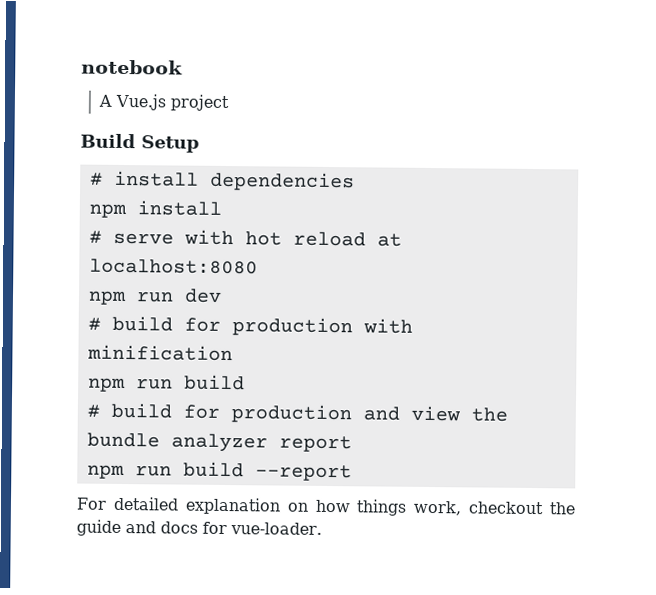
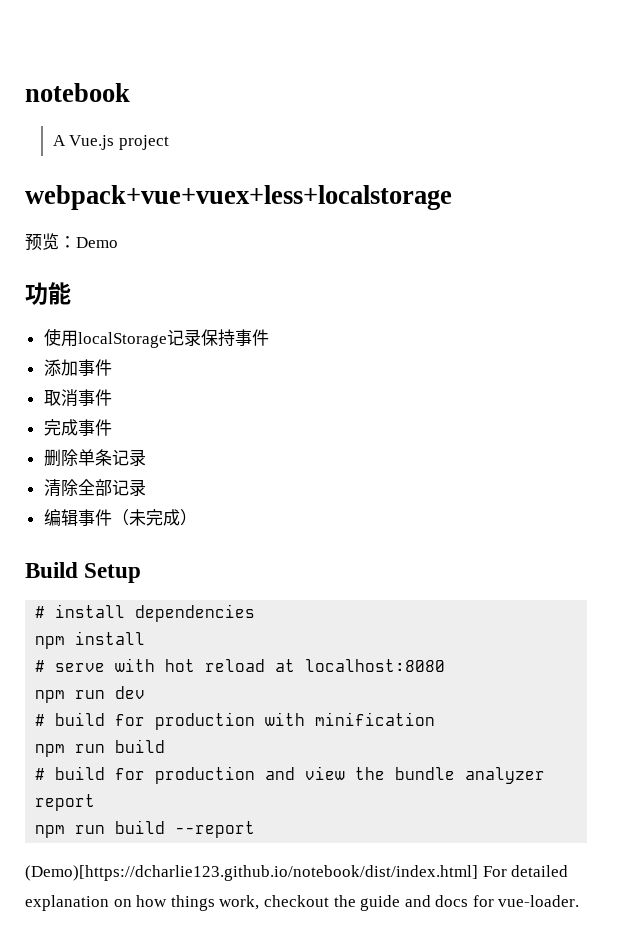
+ webpack+vue+vuex+less+localstorage
+ 预览：Demo
+ 功能
+ 使用localStorage记录保持事件
+ 添加事件
+ 取消事件
+ 完成事件
+ 删除单条记录
+ 清除全部记录
+ 编辑事件（未完成）
- For detailed explanation on how things work, checkout the guide and docs for vue-loader.
+ (Demo)[https://dcharlie123.github.io/notebook/dist/index.html] For detailed explanation on how things work, checkout the guide and docs for vue-loader.

